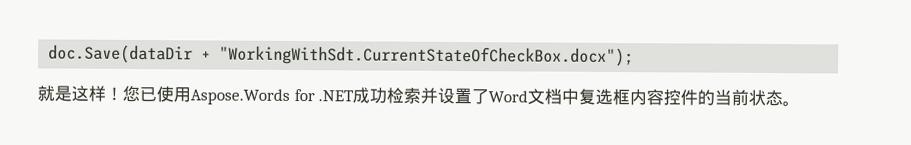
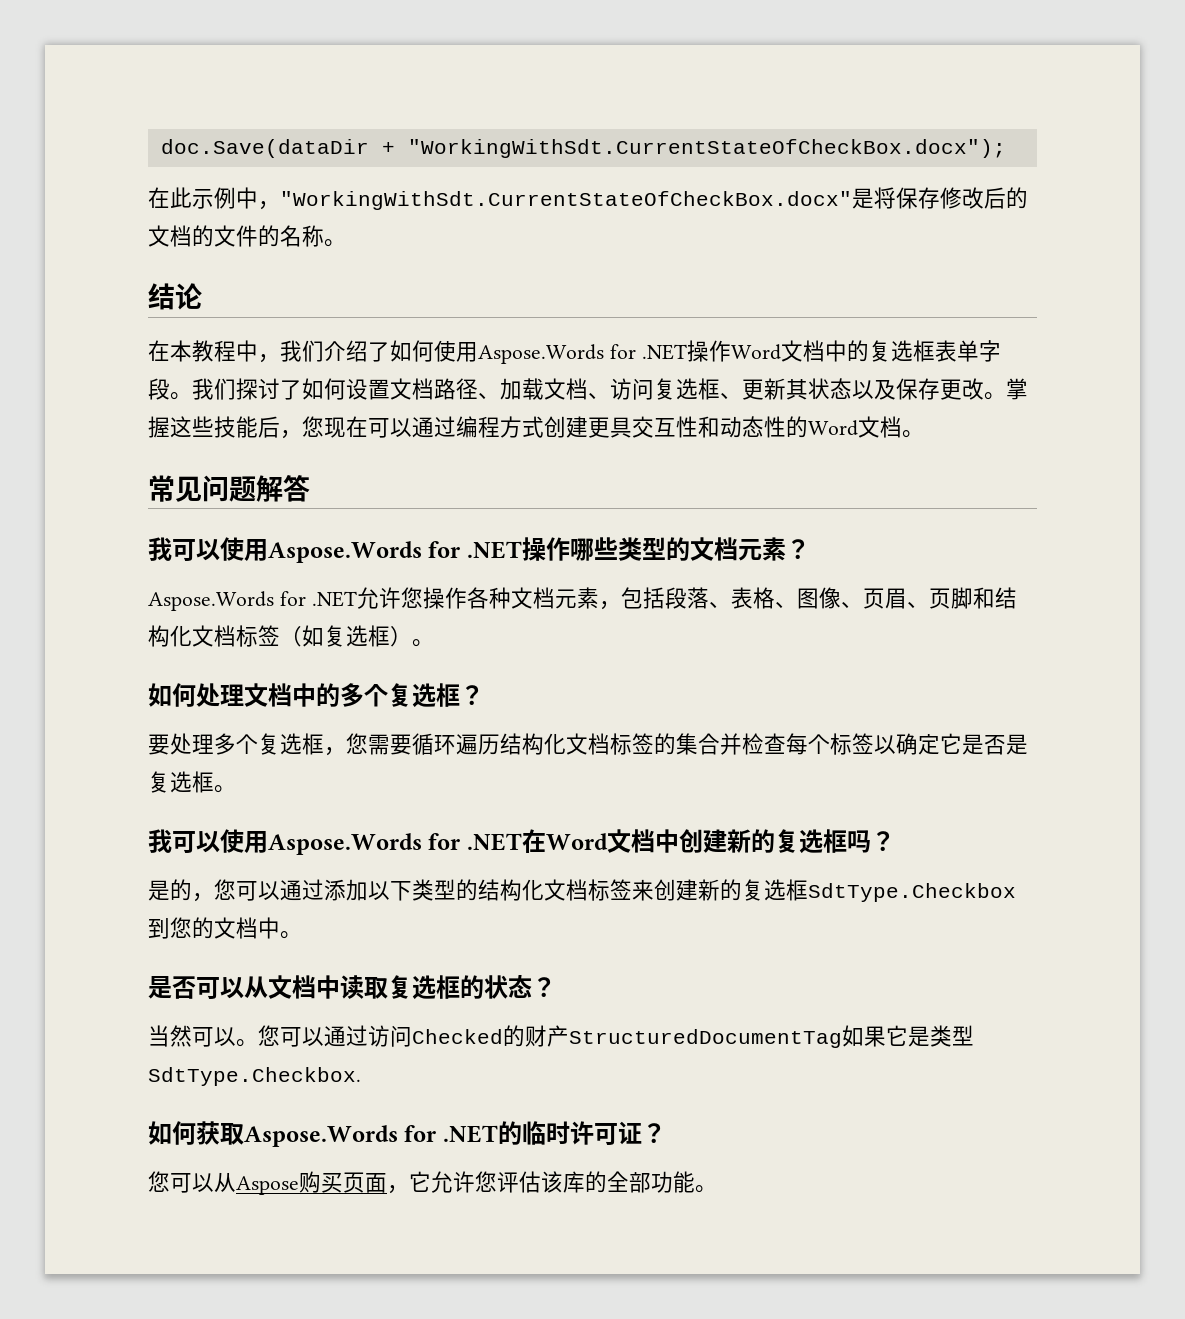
- 就是这样！您已使用Aspose.Words for .NET成功检索并设置了Word文档中复选框内容控件的当前状态。
+ 在此示例中，"WorkingWithSdt.CurrentStateOfCheckBox.docx"是将保存修改后的文档的文件的名称。
+ 结论
+ 在本教程中，我们介绍了如何使用Aspose.Words for .NET操作Word文档中的复选框表单字段。我们探讨了如何设置文档路径、加载文档、访问复选框、更新其状态以及保存更改。掌握这些技能后，您现在可以通过编程方式创建更具交互性和动态性的Word文档。
+ 常见问题解答
+ 我可以使用Aspose.Words for .NET操作哪些类型的文档元素？
+ Aspose.Words for .NET允许您操作各种文档元素，包括段落、表格、图像、页眉、页脚和结构化文档标签（如复选框）。
+ 如何处理文档中的多个复选框？
+ 要处理多个复选框，您需要循环遍历结构化文档标签的集合并检查每个标签以确定它是否是复选框。
+ 我可以使用Aspose.Words for .NET在Word文档中创建新的复选框吗？
+ 是的，您可以通过添加以下类型的结构化文档标签来创建新的复选框SdtType.Checkbox到您的文档中。
+ 是否可以从文档中读取复选框的状态？
+ 当然可以。您可以通过访问Checked的财产StructuredDocumentTag如果它是类型SdtType.Checkbox.
+ 如何获取Aspose.Words for .NET的临时许可证？
+ 您可以从Aspose购买页面，它允许您评估该库的全部功能。

